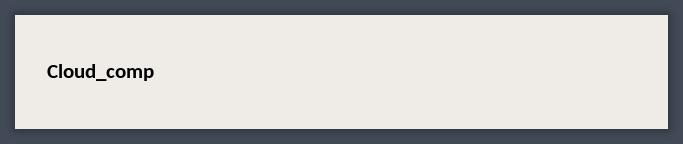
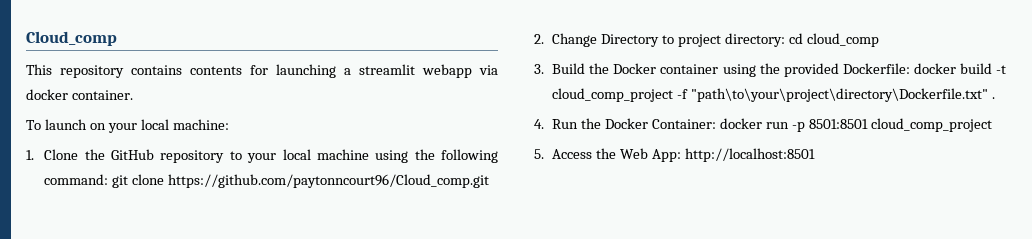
+ This repository contains contents for launching a streamlit webapp via docker container.
+ To launch on your local machine:
+ 1. Clone the GitHub repository to your local machine using the following command: git clone https://github.com/paytonncourt96/Cloud_comp.git
+ 2. Change Directory to project directory: cd cloud_comp
+ 3. Build the Docker container using the provided Dockerfile: docker build -t cloud_comp_project -f "path\to\your\project\directory\Dockerfile.txt" .
+ 4. Run the Docker Container: docker run -p 8501:8501 cloud_comp_project
+ 5. Access the Web App: http://localhost:8501

